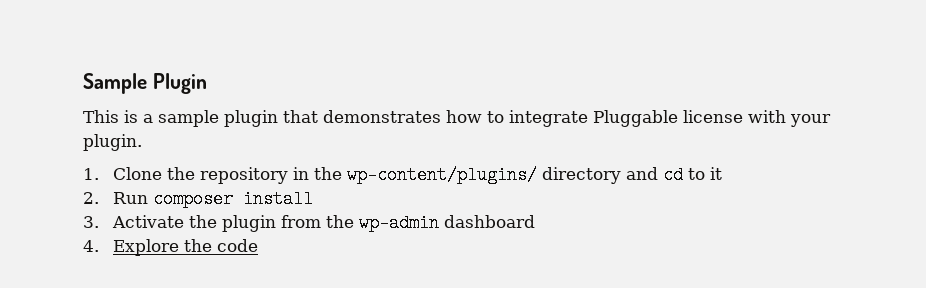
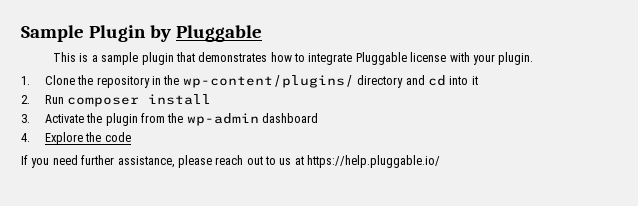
- Sample Plugin
+ Sample Plugin by Pluggable
- 1. Clone the repository in the wp-content/plugins/ directory and cd to it
+ 1. Clone the repository in the wp-content/plugins/ directory and cd into it
+ If you need further assistance, please reach out to us at https://help.pluggable.io/

